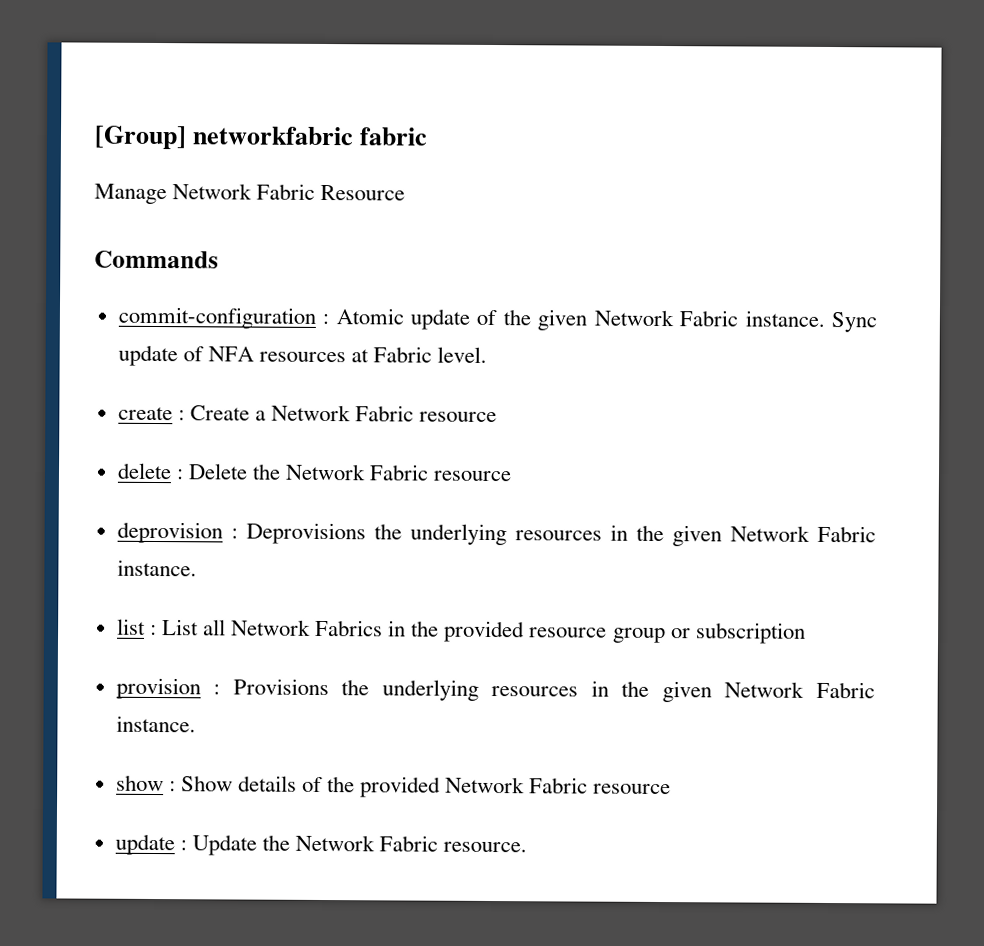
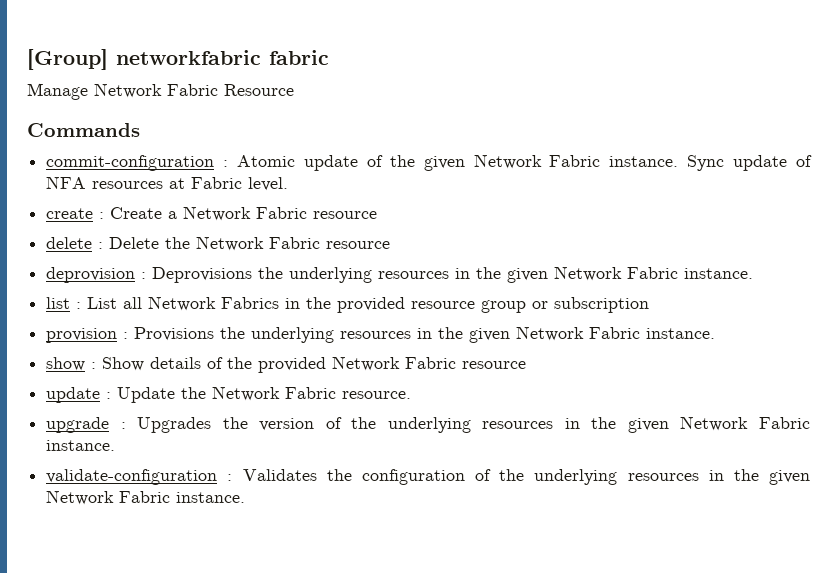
+ upgrade : Upgrades the version of the underlying resources in the given Network Fabric instance.
+ validate-configuration : Validates the configuration of the underlying resources in the given Network Fabric instance.

